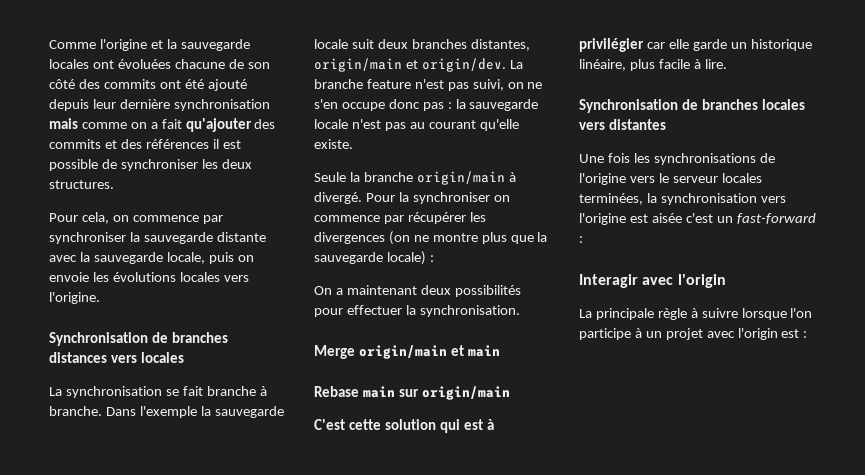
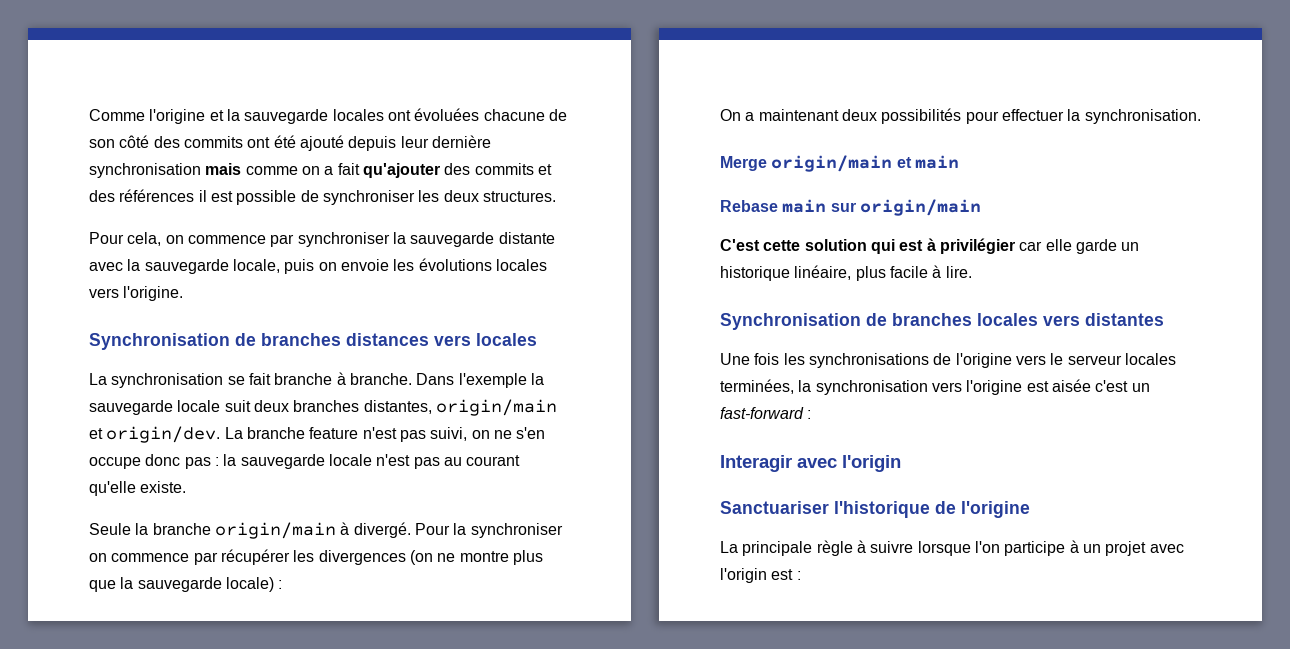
+ Sanctuariser l'historique de l'origine

